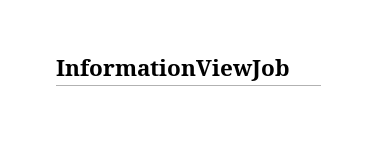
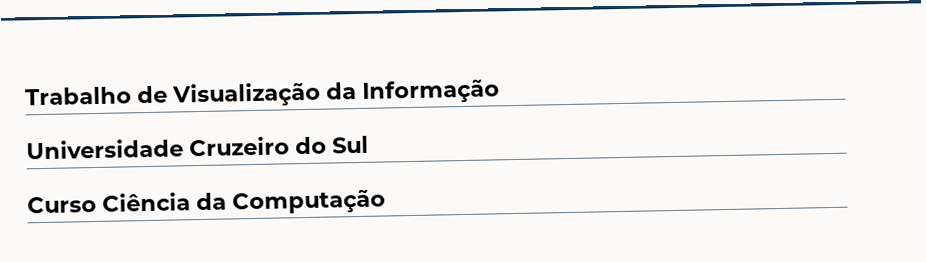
- InformationViewJob
+ Trabalho de Visualização da Informação
+ Universidade Cruzeiro do Sul
+ Curso Ciência da Computação

